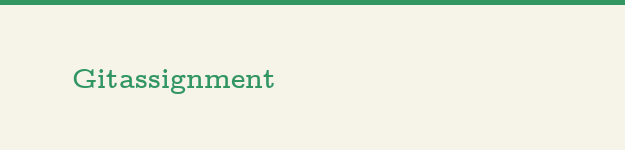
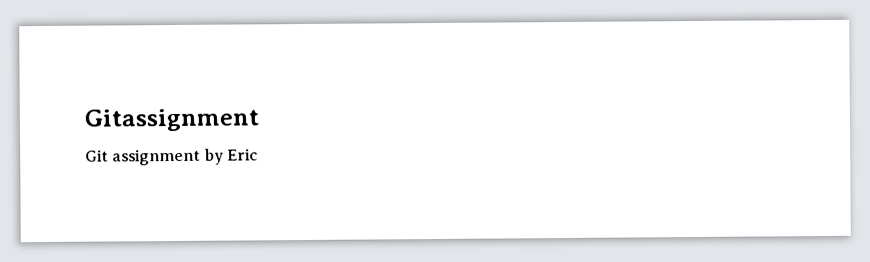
+ Git assignment by Eric

